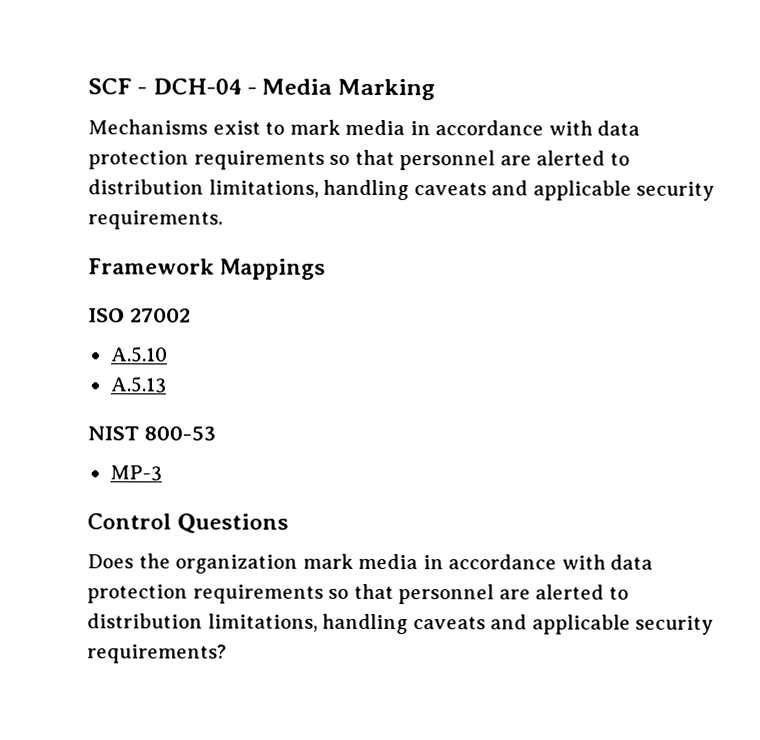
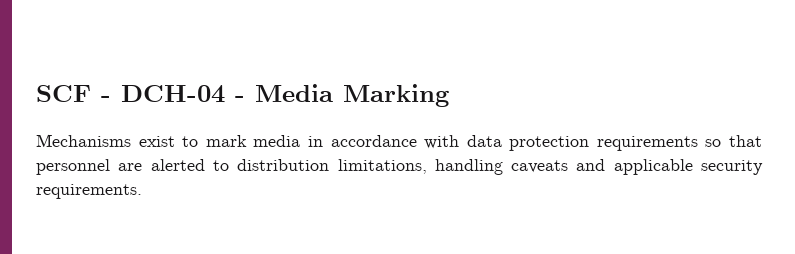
- Framework Mappings
- ISO 27002
- A.5.10
- A.5.13
- NIST 800-53
- MP-3
- Control Questions
- Does the organization mark media in accordance with data protection requirements so that personnel are alerted to distribution limitations, handling caveats and applicable security requirements?

